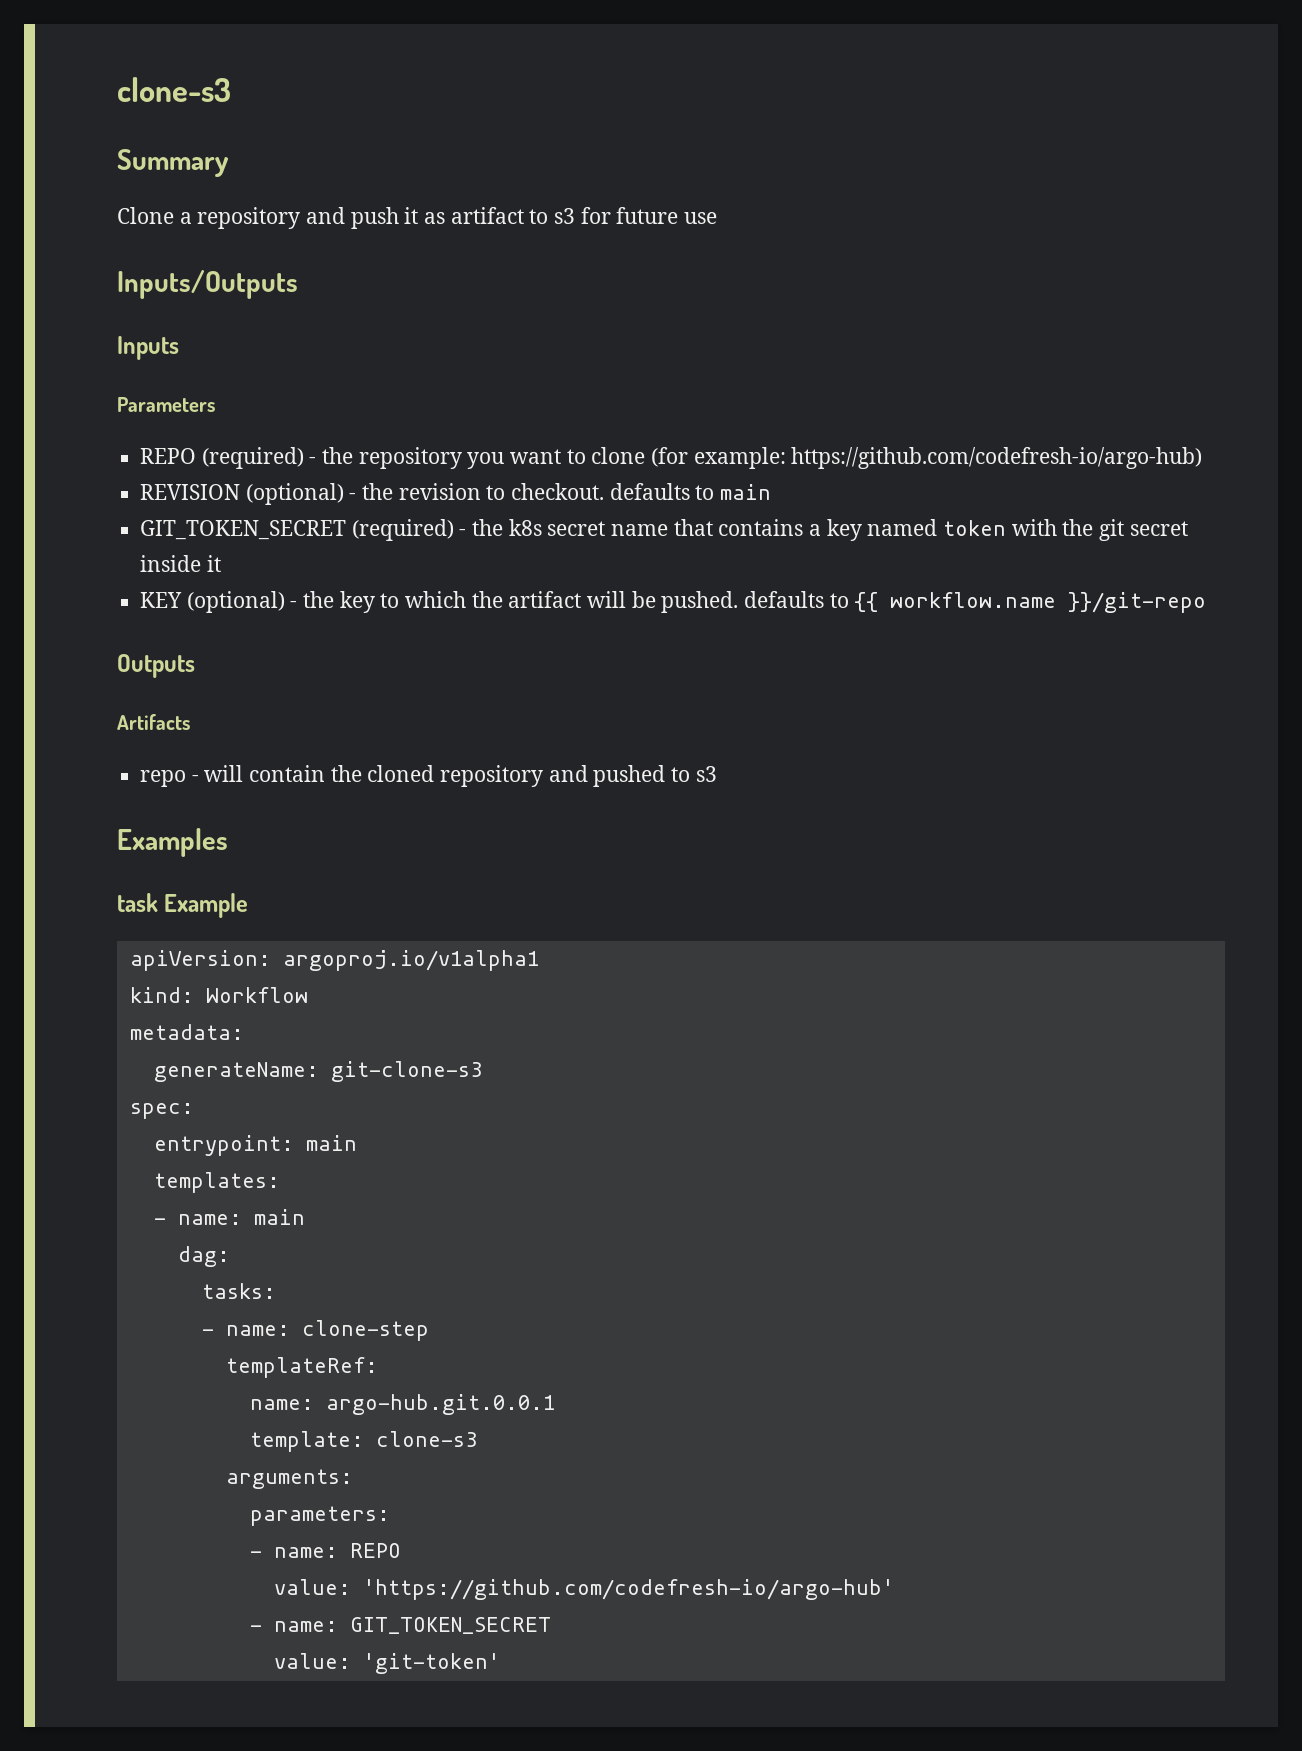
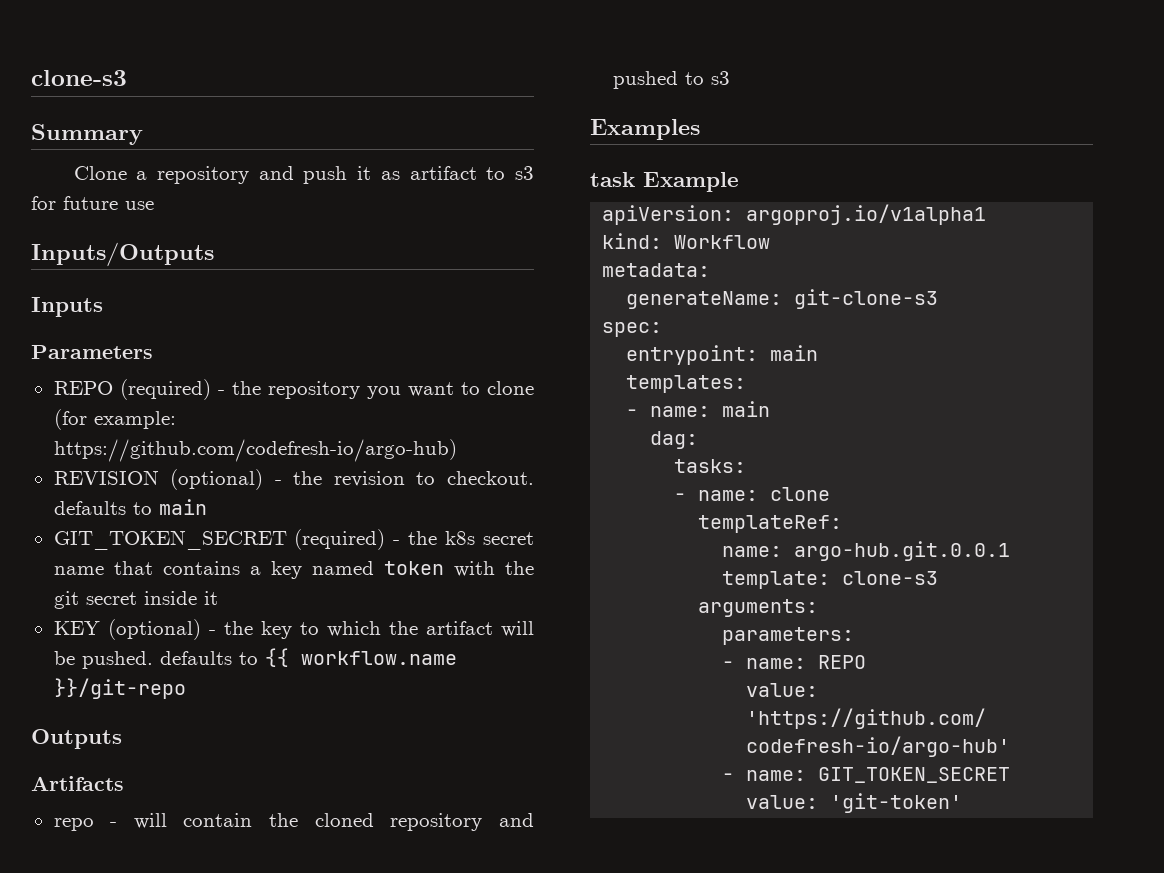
- - name: clone-step
+ - name: clone

